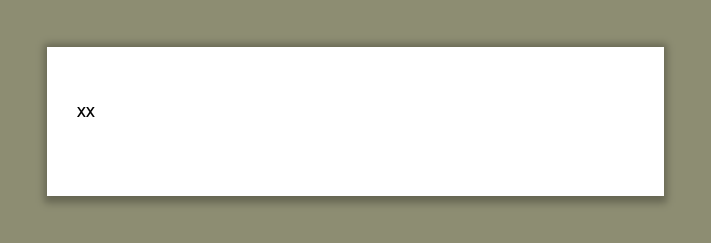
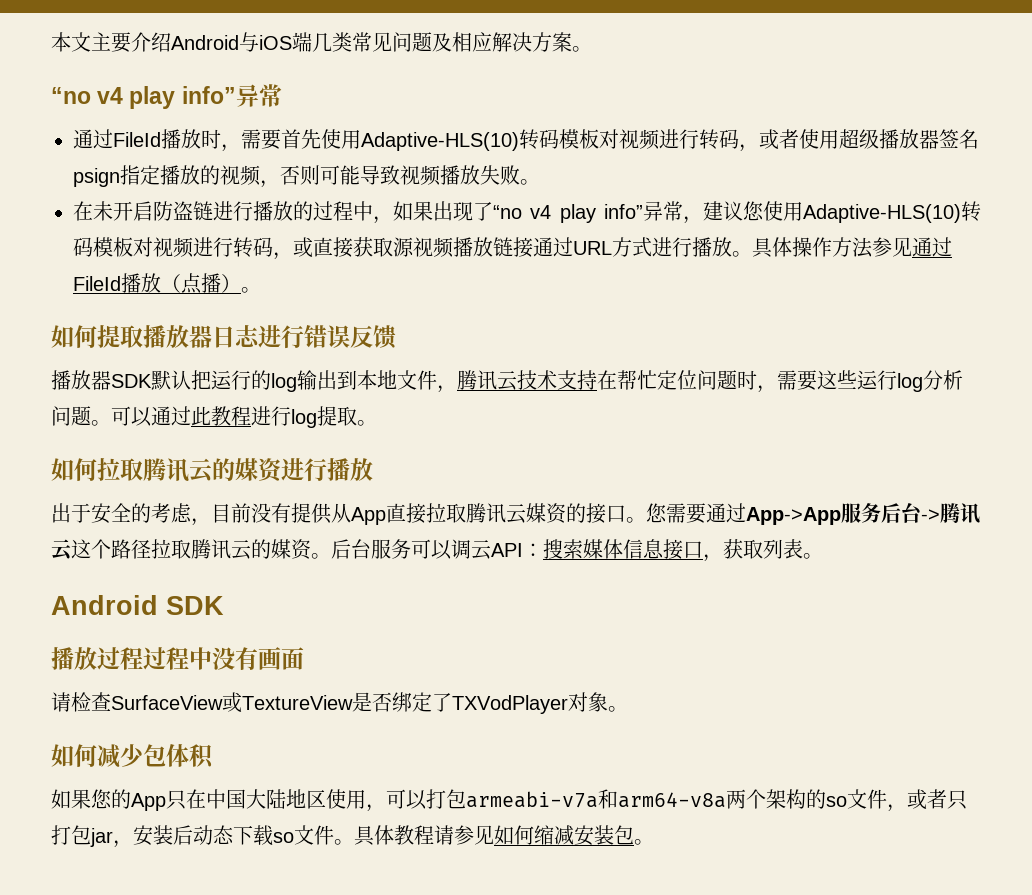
- xx
+ 本文主要介绍Android与iOS端几类常见问题及相应解决方案。
+ “no v4 play info”异常
+ 通过FileId播放时，需要首先使用Adaptive-HLS(10)转码模板对视频进行转码，或者使用超级播放器签名psign指定播放的视频，否则可能导致视频播放失败。
+ 在未开启防盗链进行播放的过程中，如果出现了“no v4 play info”异常，建议您使用Adaptive-HLS(10)转码模板对视频进行转码，或直接获取源视频播放链接通过URL方式进行播放。具体操作方法参见通过FileId播放（点播）。
+ 如何提取播放器日志进行错误反馈
+ 播放器SDK默认把运行的log输出到本地文件，腾讯云技术支持在帮忙定位问题时，需要这些运行log分析问题。可以通过此教程进行log提取。
+ 如何拉取腾讯云的媒资进行播放
+ 出于安全的考虑，目前没有提供从App直接拉取腾讯云媒资的接口。您需要通过App->App服务后台->腾讯云这个路径拉取腾讯云的媒资。后台服务可以调云API：搜索媒体信息接口，获取列表。
+ Android SDK
+ 播放过程过程中没有画面
+ 请检查SurfaceView或TextureView是否绑定了TXVodPlayer对象。
+ 如何减少包体积
+ 如果您的App只在中国大陆地区使用，可以打包armeabi-v7a和arm64-v8a两个架构的so文件，或者只打包jar，安装后动态下载so文件。具体教程请参见如何缩减安装包。

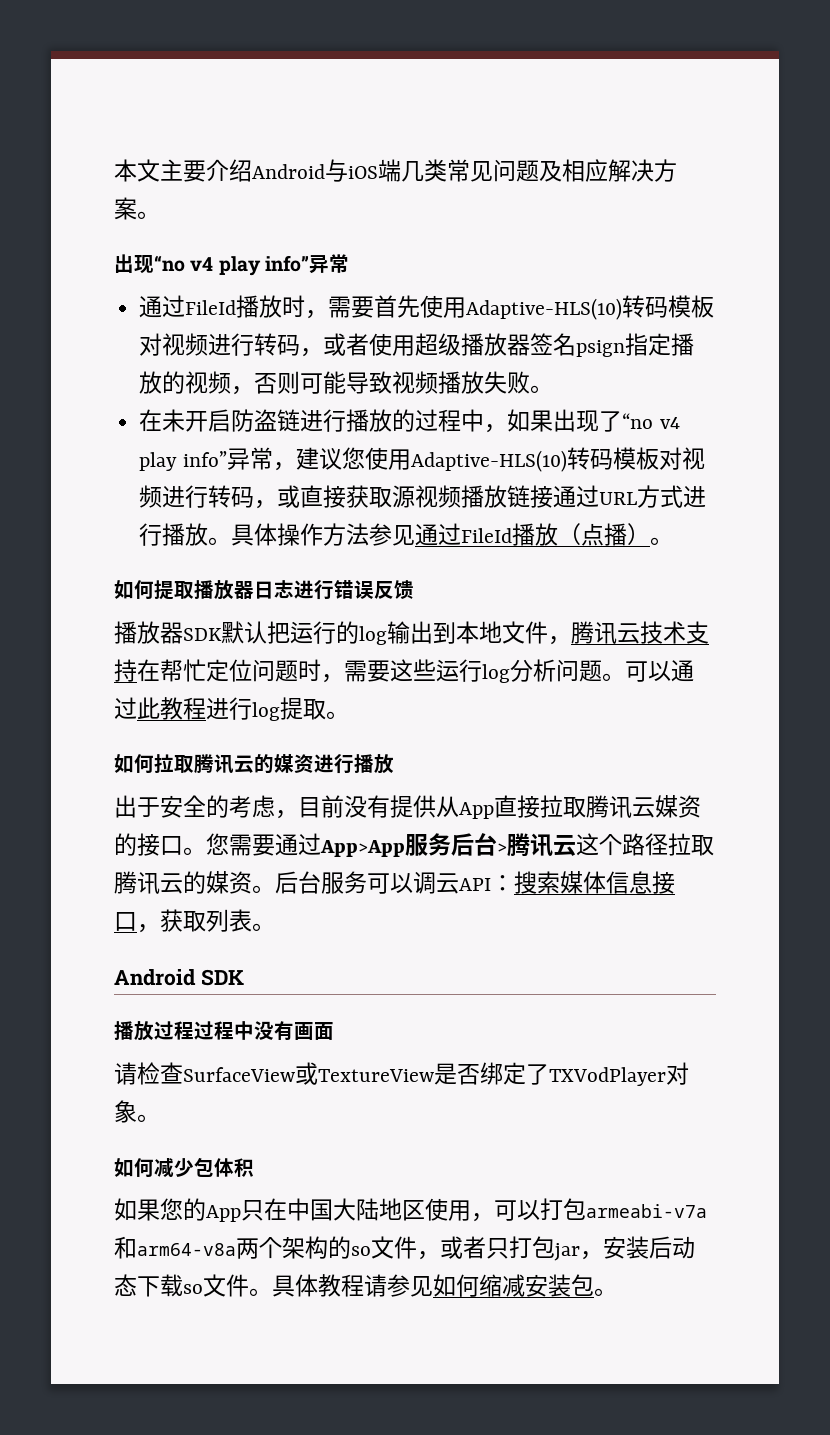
  本文主要介绍Android与iOS端几类常见问题及相应解决方案。
- “no v4 play info”异常
+ 出现“no v4 play info”异常
- 您需要通过App->App服务后台->腾讯云这个路径拉取腾讯云的媒资。
+ 您需要通过App>App服务后台>腾讯云这个路径拉取腾讯云的媒资。

